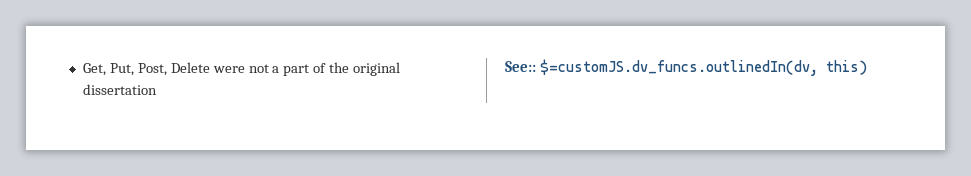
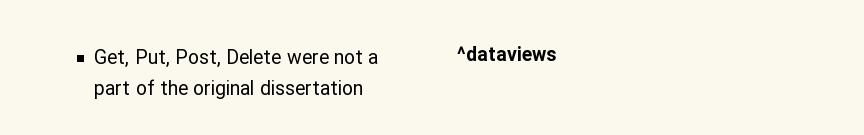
- See:: $=customJS.dv_funcs.outlinedIn(dv, this)
+ ^dataviews

